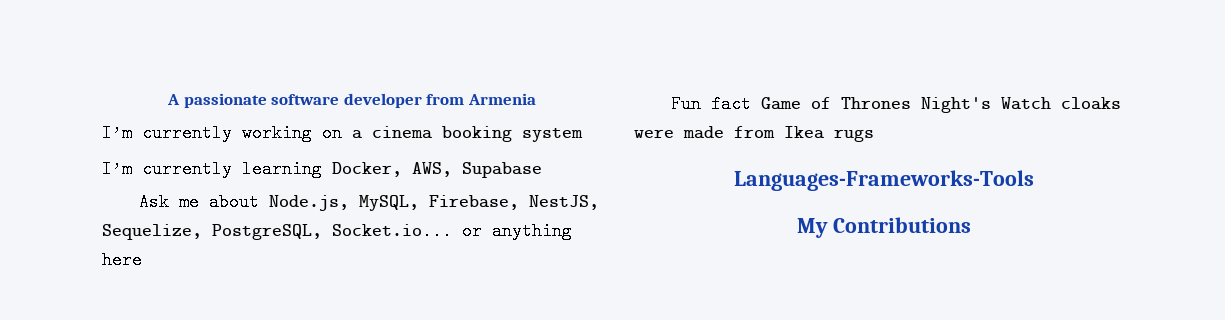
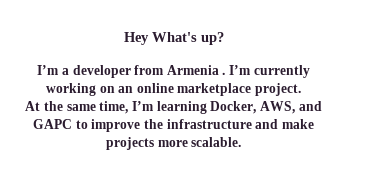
- A passionate software developer from Armenia
- I’m currently working on a cinema booking system
- I’m currently learning Docker, AWS, Supabase
- Ask me about Node.js, MySQL, Firebase, NestJS, Sequelize, PostgreSQL, Socket.io... or anything here
- Fun fact Game of Thrones Night's Watch cloaks were made from Ikea rugs
- Languages-Frameworks-Tools
- My Contributions
+ Hey What's up?
+ I’m a developer from Armenia . I’m currently working on an online marketplace project.
+ At the same time, I’m learning Docker, AWS, and GAPC to improve the infrastructure and make projects more scalable.

